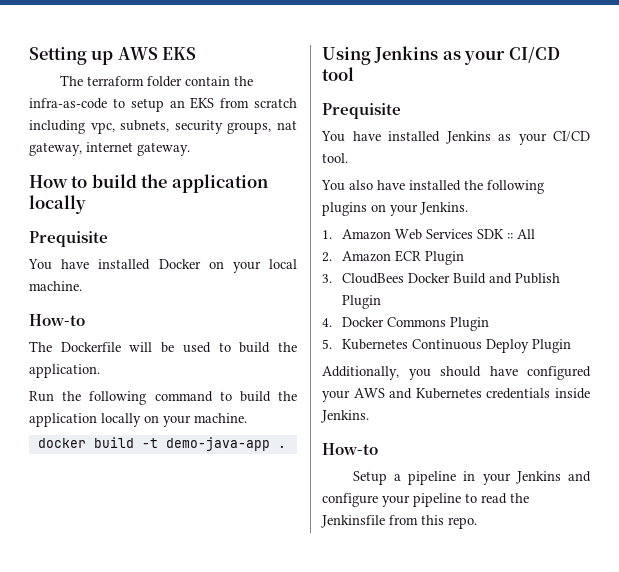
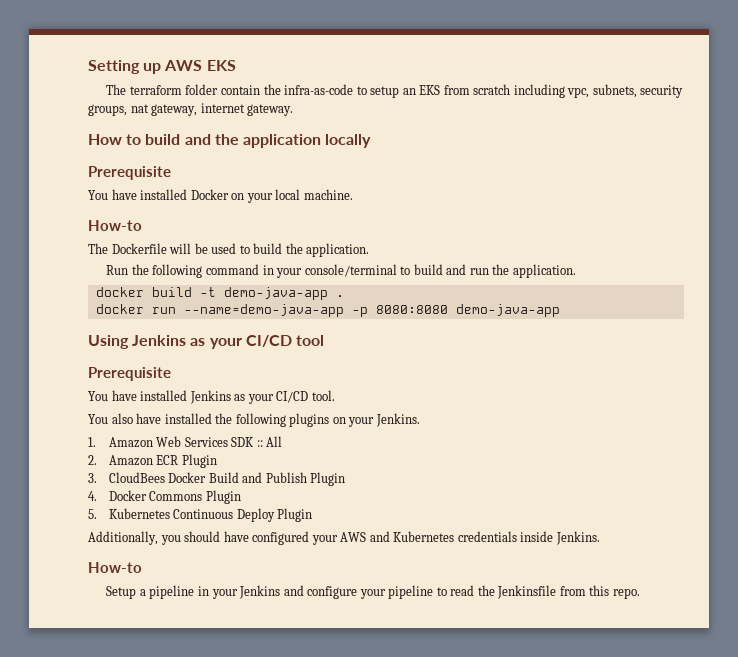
- How to build the application locally
- Prequisite
+ How to build and the application locally
+ Prerequisite
- Run the following command to build the application locally on your machine.
+ Run the following command in your console/terminal to build and run the application.
+ docker run --name=demo-java-app -p 8080:8080 demo-java-app
  Using Jenkins as your CI/CD tool
- Prequisite
+ Prerequisite

